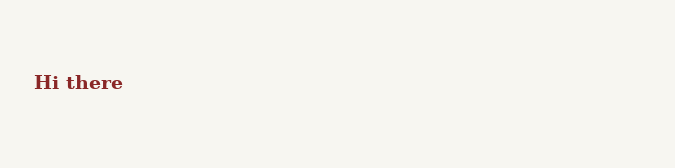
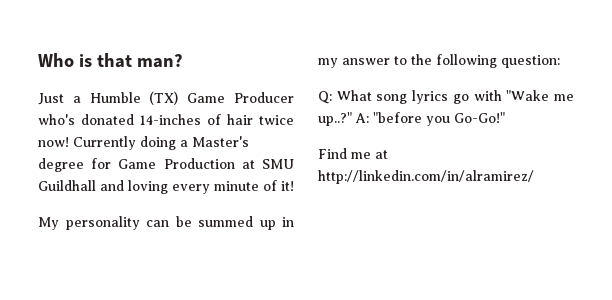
- Hi there
+ Who is that man?
+ Just a Humble (TX) Game Producer who's donated 14-inches of hair twice now! Currently doing a Master's degree for Game Production at SMU Guildhall and loving every minute of it!
+ My personality can be summed up in my answer to the following question:
+ Q: What song lyrics go with "Wake me up..?" A: "before you Go-Go!"
+ Find me at http://linkedin.com/in/alramirez/

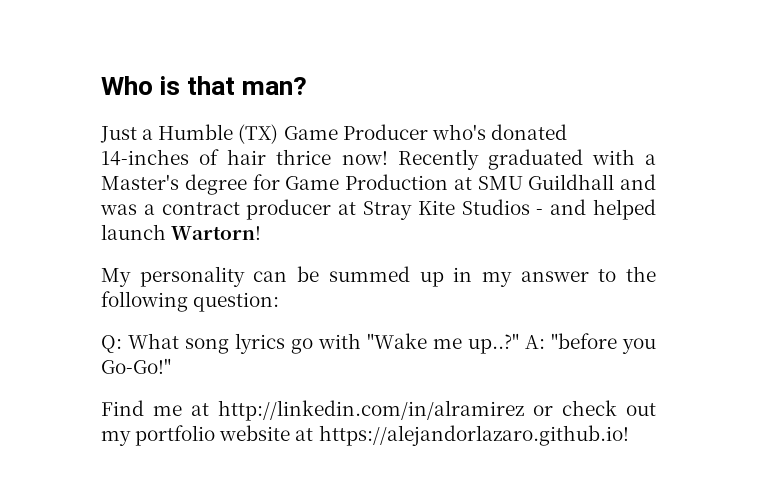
- Just a Humble (TX) Game Producer who's donated 14-inches of hair twice now! Currently doing a Master's degree for Game Production at SMU Guildhall and loving every minute of it!
+ Just a Humble (TX) Game Producer who's donated 14-inches of hair thrice now! Recently graduated with a Master's degree for Game Production at SMU Guildhall and was a contract producer at Stray Kite Studios - and helped launch Wartorn!
- Find me at http://linkedin.com/in/alramirez/
+ Find me at http://linkedin.com/in/alramirez or check out my portfolio website at https://alejandorlazaro.github.io!

